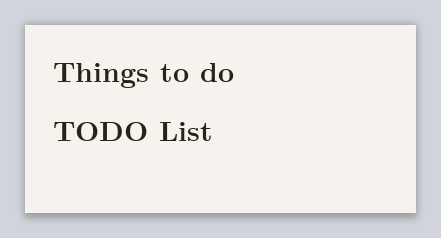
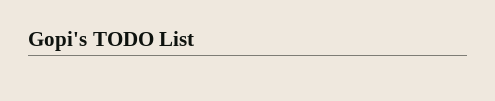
- Things to do
- TODO List
+ Gopi's TODO List

